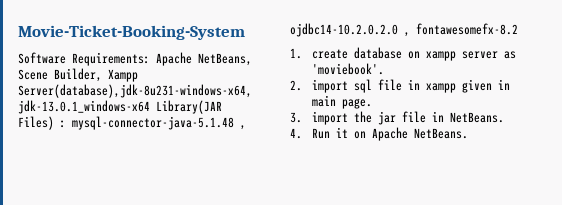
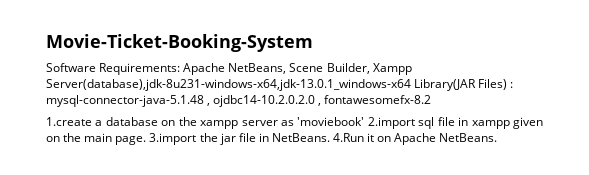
- 1. create database on xampp server as 'moviebook'.
- 2. import sql file in xampp given in main page.
- 3. import the jar file in NetBeans.
- 4. Run it on Apache NetBeans.
+ 1.create a database on the xampp server as 'moviebook' 2.import sql file in xampp given on the main page. 3.import the jar file in NetBeans. 4.Run it on Apache NetBeans.

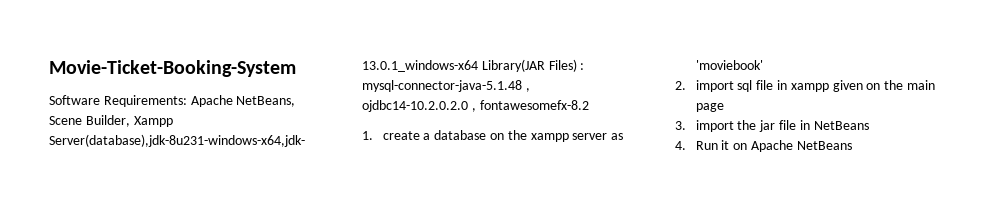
- 1.create a database on the xampp server as 'moviebook' 2.import sql file in xampp given on the main page. 3.import the jar file in NetBeans. 4.Run it on Apache NetBeans.
+ 1. create a database on the xampp server as 'moviebook'
+ 2. import sql file in xampp given on the main page
+ 3. import the jar file in NetBeans
+ 4. Run it on Apache NetBeans

